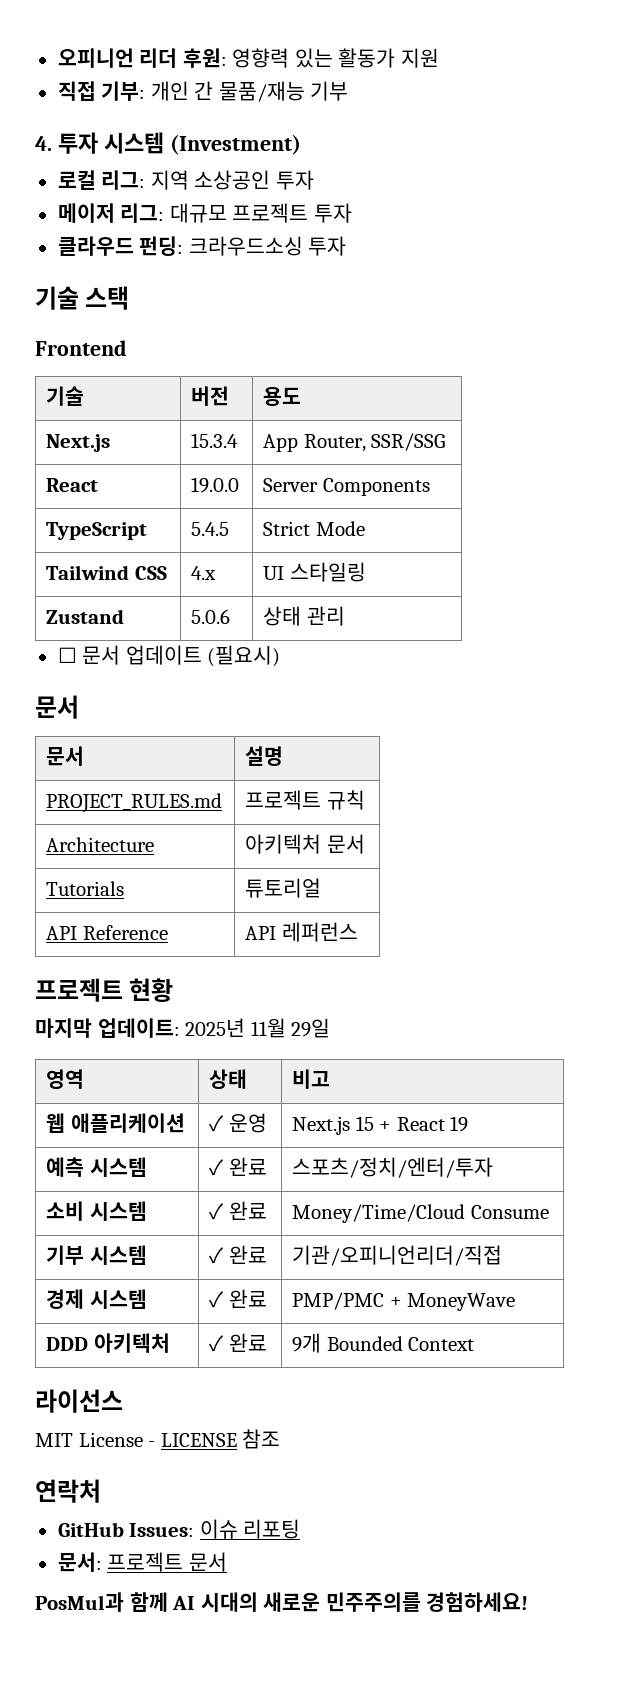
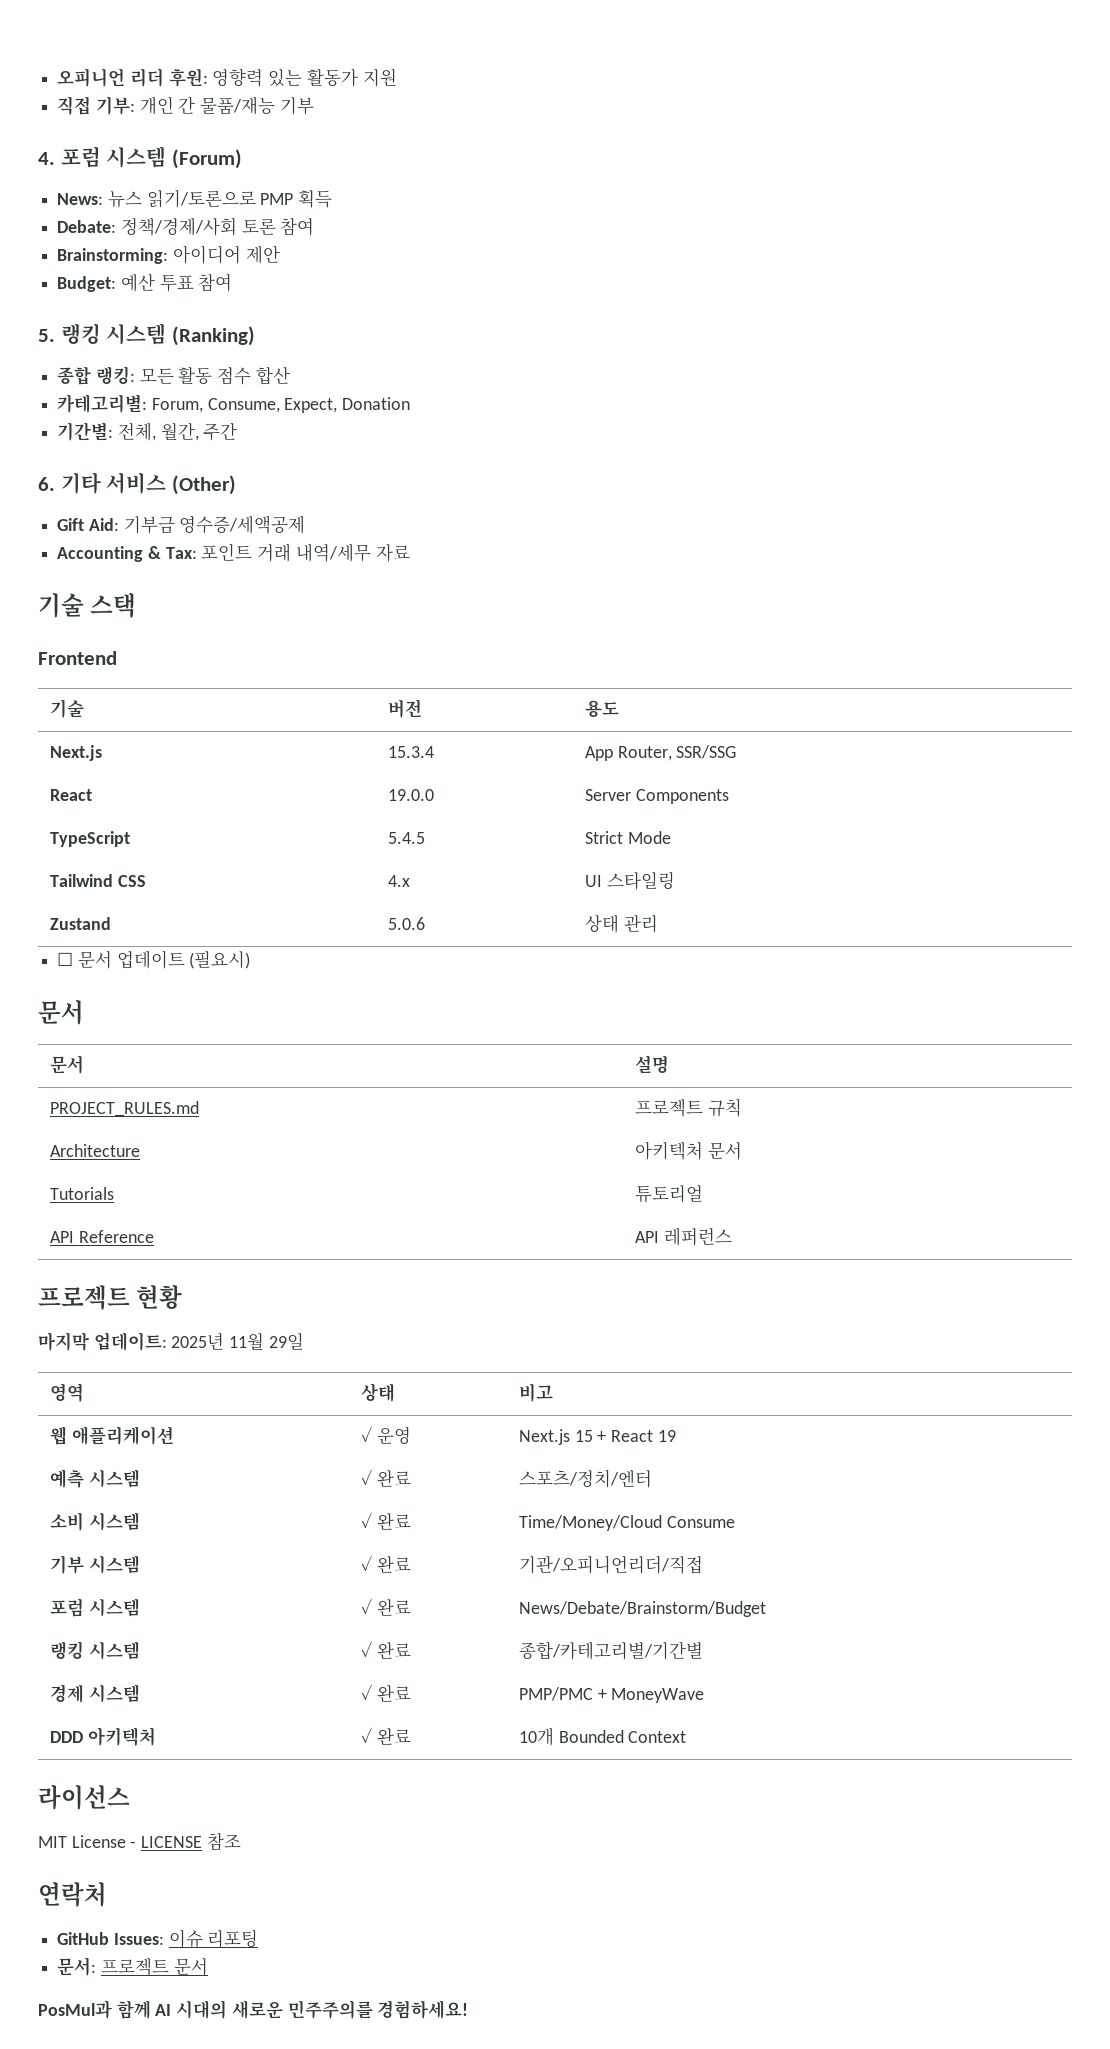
- 4. 투자 시스템 (Investment)
- 로컬 리그: 지역 소상공인 투자
- 메이저 리그: 대규모 프로젝트 투자
- 클라우드 펀딩: 크라우드소싱 투자
+ 4. 포럼 시스템 (Forum)
+ News: 뉴스 읽기/토론으로 PMP 획득
+ Debate: 정책/경제/사회 토론 참여
+ Brainstorming: 아이디어 제안
+ Budget: 예산 투표 참여
+ 5. 랭킹 시스템 (Ranking)
+ 종합 랭킹: 모든 활동 점수 합산
+ 카테고리별: Forum, Consume, Expect, Donation
+ 기간별: 전체, 월간, 주간
+ 6. 기타 서비스 (Other)
+ Gift Aid: 기부금 영수증/세액공제
+ Accounting & Tax: 포인트 거래 내역/세무 자료
- 예측 시스템 | ✓ 완료 | 스포츠/정치/엔터/투자
+ 예측 시스템 | ✓ 완료 | 스포츠/정치/엔터
- 소비 시스템 | ✓ 완료 | Money/Time/Cloud Consume
+ 소비 시스템 | ✓ 완료 | Time/Money/Cloud Consume
+ 포럼 시스템 | ✓ 완료 | News/Debate/Brainstorm/Budget
+ 랭킹 시스템 | ✓ 완료 | 종합/카테고리별/기간별
- DDD 아키텍처 | ✓ 완료 | 9개 Bounded Context
+ DDD 아키텍처 | ✓ 완료 | 10개 Bounded Context

